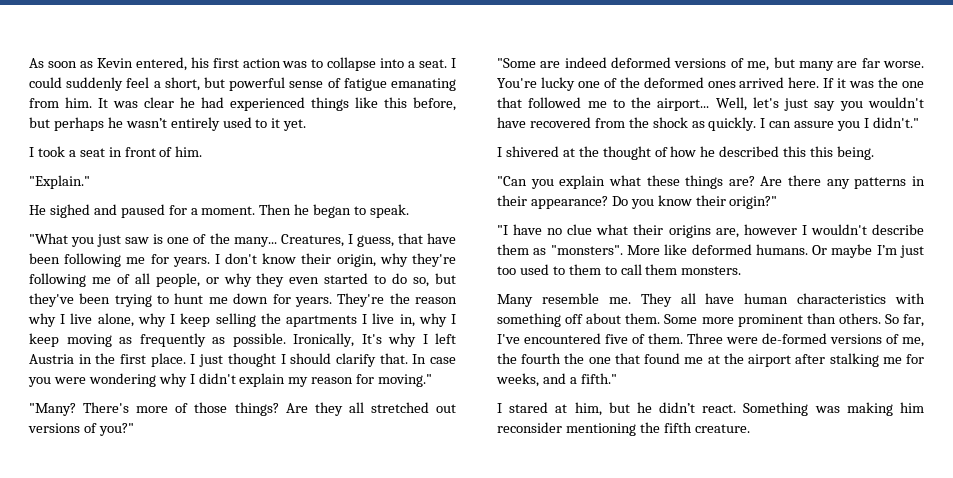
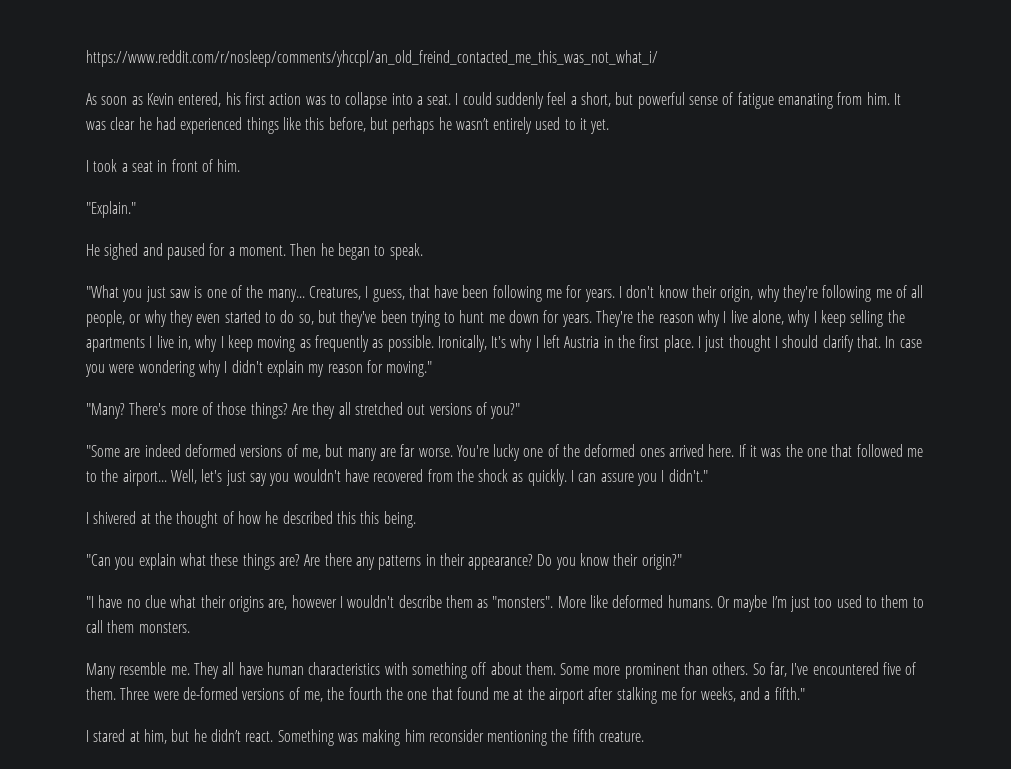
+ https://www.reddit.com/r/nosleep/comments/yhccpl/an_old_freind_contacted_me_this_was_not_what_i/

